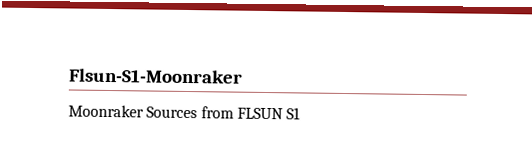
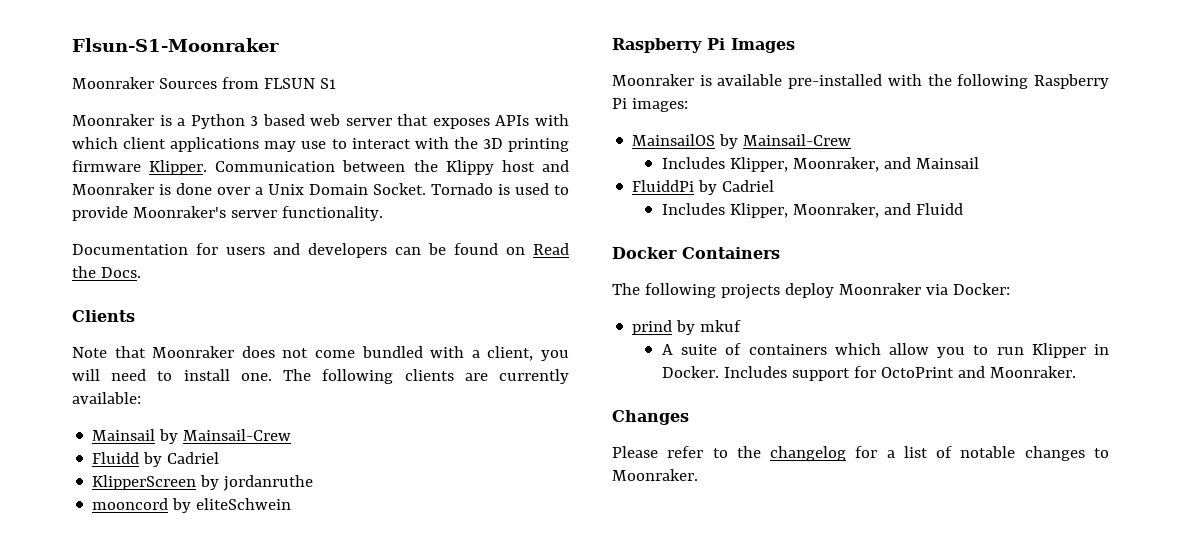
+ Moonraker is a Python 3 based web server that exposes APIs with which client applications may use to interact with the 3D printing firmware Klipper. Communication between the Klippy host and Moonraker is done over a Unix Domain Socket. Tornado is used to provide Moonraker's server functionality.
+ Documentation for users and developers can be found on Read the Docs.
+ Clients
+ Note that Moonraker does not come bundled with a client, you will need to install one. The following clients are currently available:
+ Mainsail by Mainsail-Crew
+ Fluidd by Cadriel
+ KlipperScreen by jordanruthe
+ mooncord by eliteSchwein
+ Raspberry Pi Images
+ Moonraker is available pre-installed with the following Raspberry Pi images:
+ MainsailOS by Mainsail-Crew
+ Includes Klipper, Moonraker, and Mainsail
+ FluiddPi by Cadriel
+ Includes Klipper, Moonraker, and Fluidd
+ Docker Containers
+ The following projects deploy Moonraker via Docker:
+ prind by mkuf
+ A suite of containers which allow you to run Klipper in Docker. Includes support for OctoPrint and Moonraker.
+ Changes
+ Please refer to the changelog for a list of notable changes to Moonraker.

